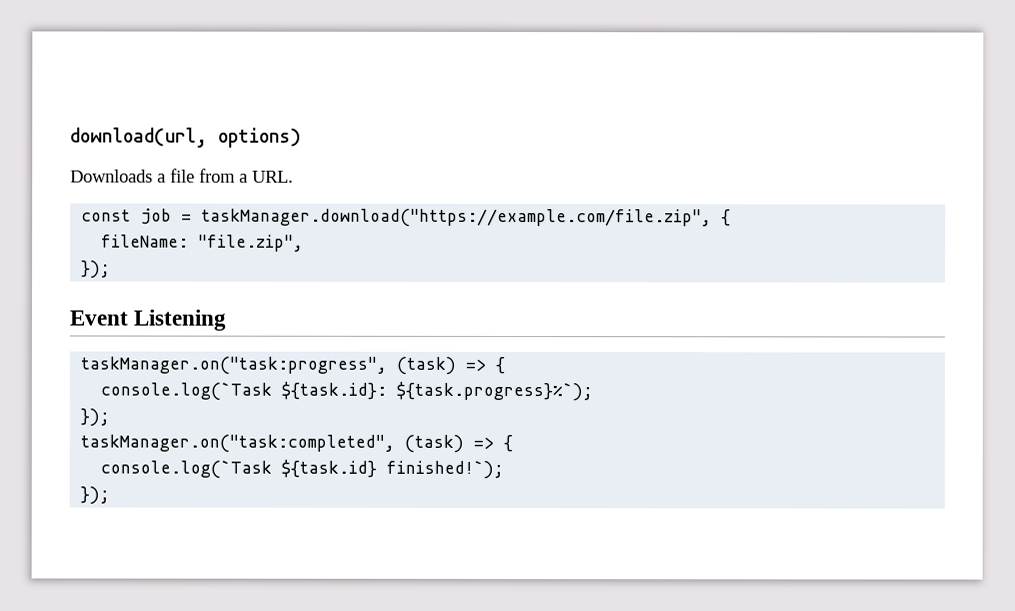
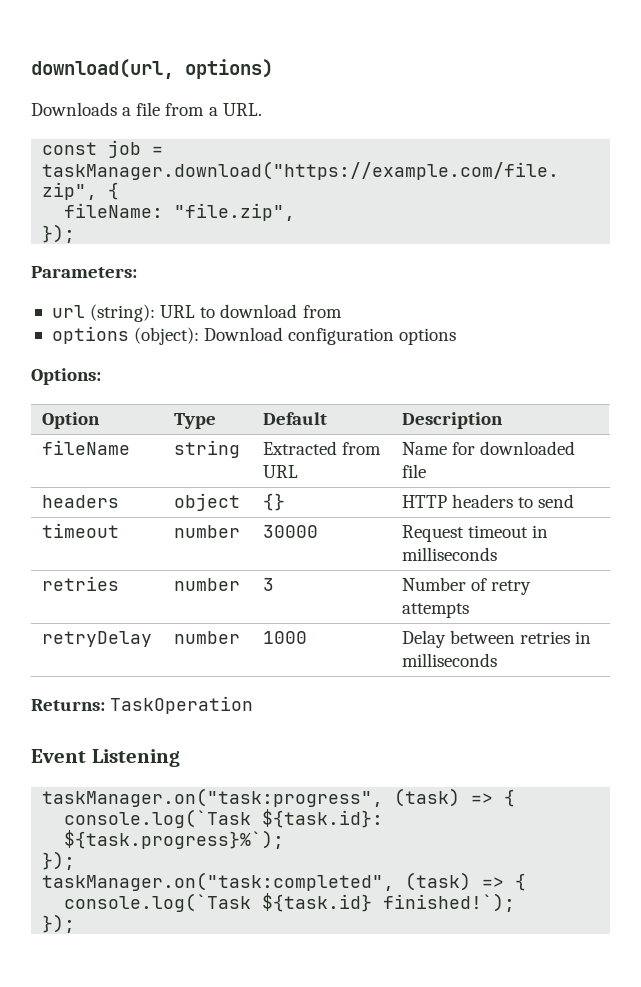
+ Parameters:
+ url (string): URL to download from
+ options (object): Download configuration options
+ Options:
+ Option | Type | Default | Description
+ fileName | string | Extracted from URL | Name for downloaded file
+ headers | object | {} | HTTP headers to send
+ timeout | number | 30000 | Request timeout in milliseconds
+ retries | number | 3 | Number of retry attempts
+ retryDelay | number | 1000 | Delay between retries in milliseconds
+ Returns: TaskOperation

